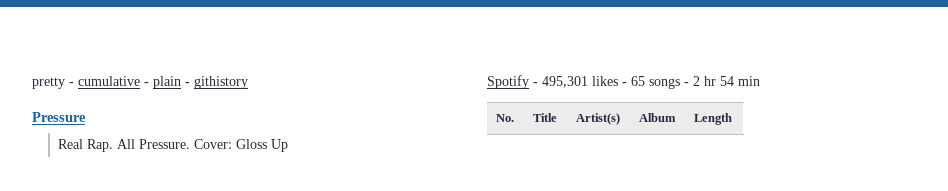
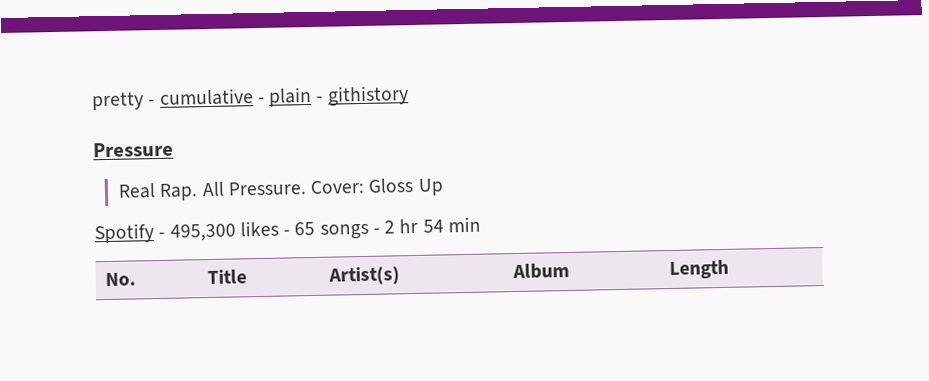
- Spotify - 495,301 likes - 65 songs - 2 hr 54 min
+ Spotify - 495,300 likes - 65 songs - 2 hr 54 min

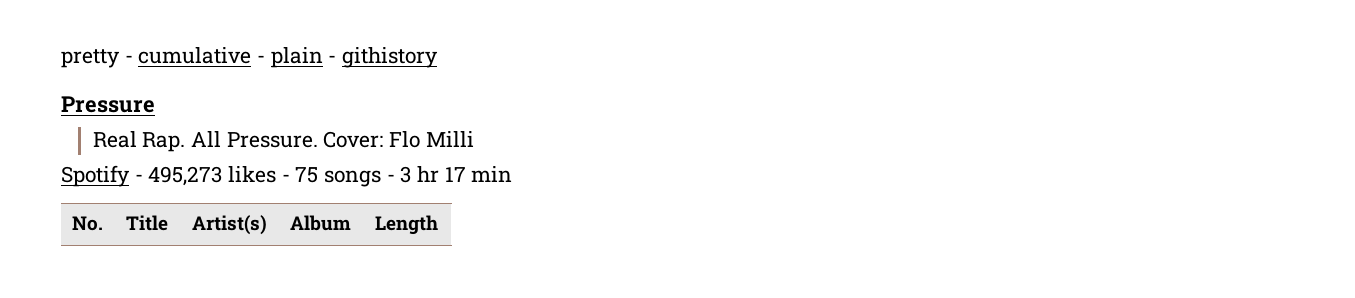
- Cover: Gloss Up
+ Cover: Flo Milli
- Spotify - 495,300 likes - 65 songs - 2 hr 54 min
+ Spotify - 495,273 likes - 75 songs - 3 hr 17 min

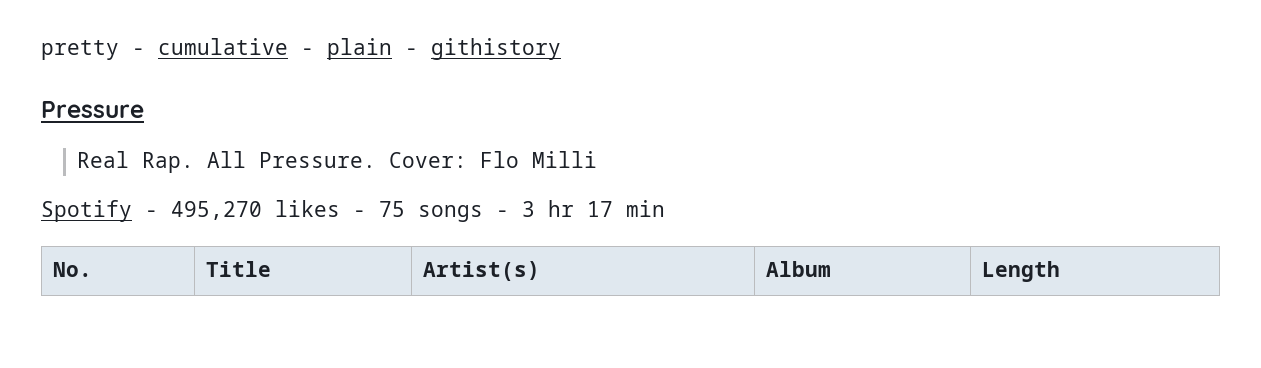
- Spotify - 495,273 likes - 75 songs - 3 hr 17 min
+ Spotify - 495,270 likes - 75 songs - 3 hr 17 min

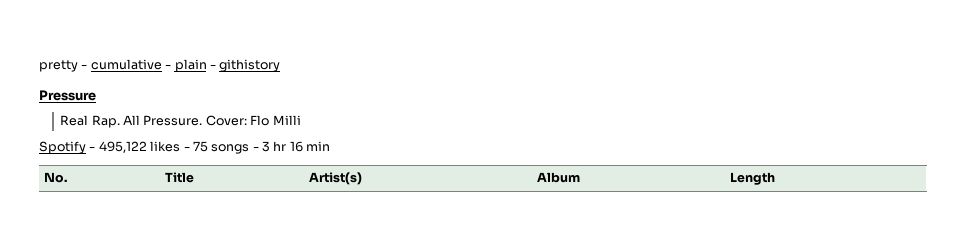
- Spotify - 495,270 likes - 75 songs - 3 hr 17 min
+ Spotify - 495,122 likes - 75 songs - 3 hr 16 min

